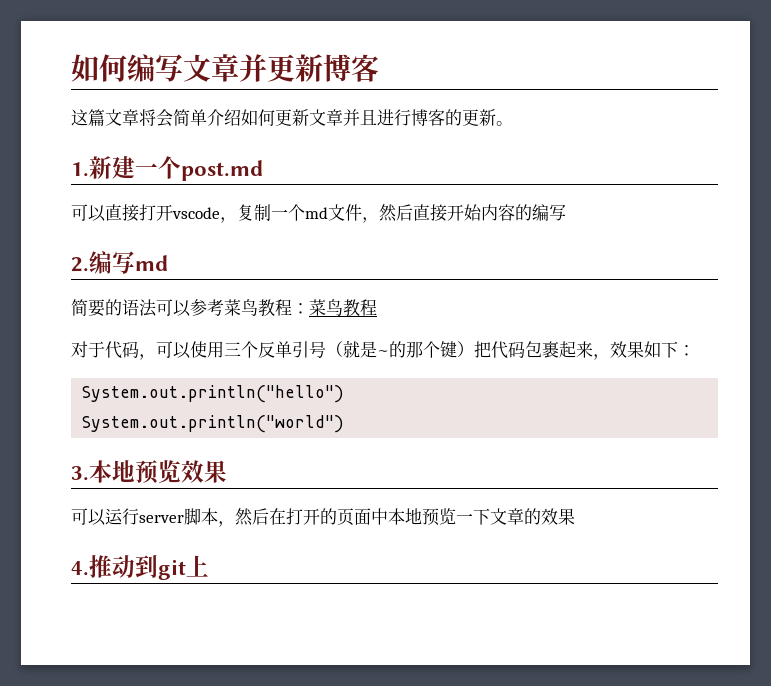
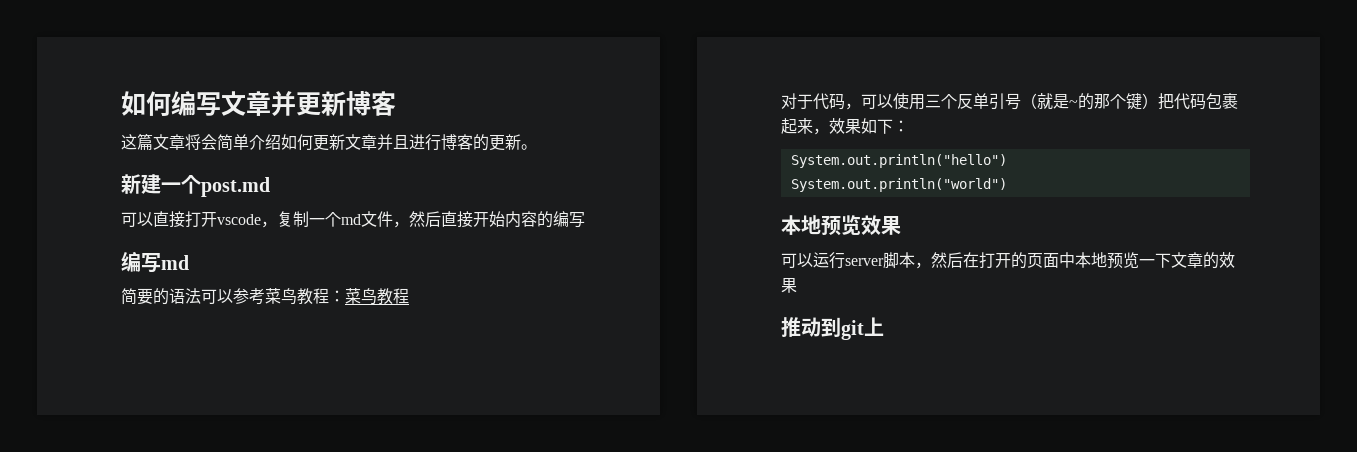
- 1.新建一个post.md
+ 新建一个post.md
- 2.编写md
+ 编写md
- 3.本地预览效果
+ 本地预览效果
- 4.推动到git上
+ 推动到git上

